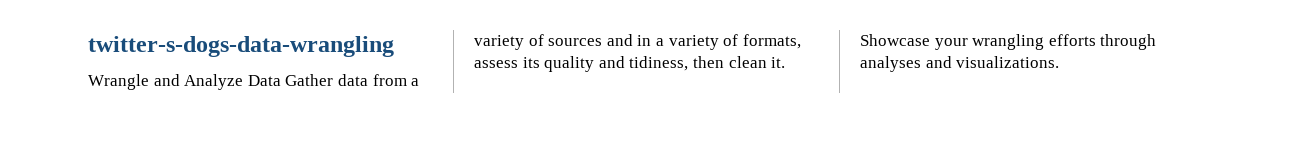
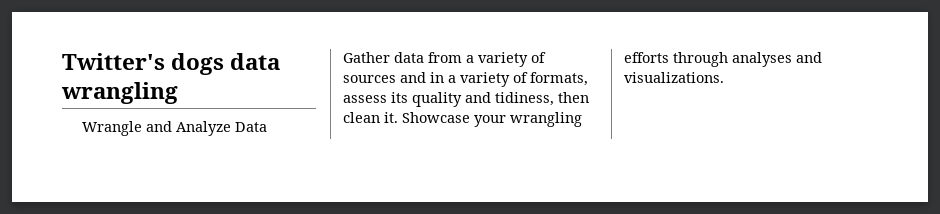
- twitter-s-dogs-data-wrangling
+ Twitter's dogs data wrangling

